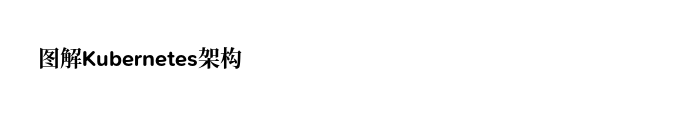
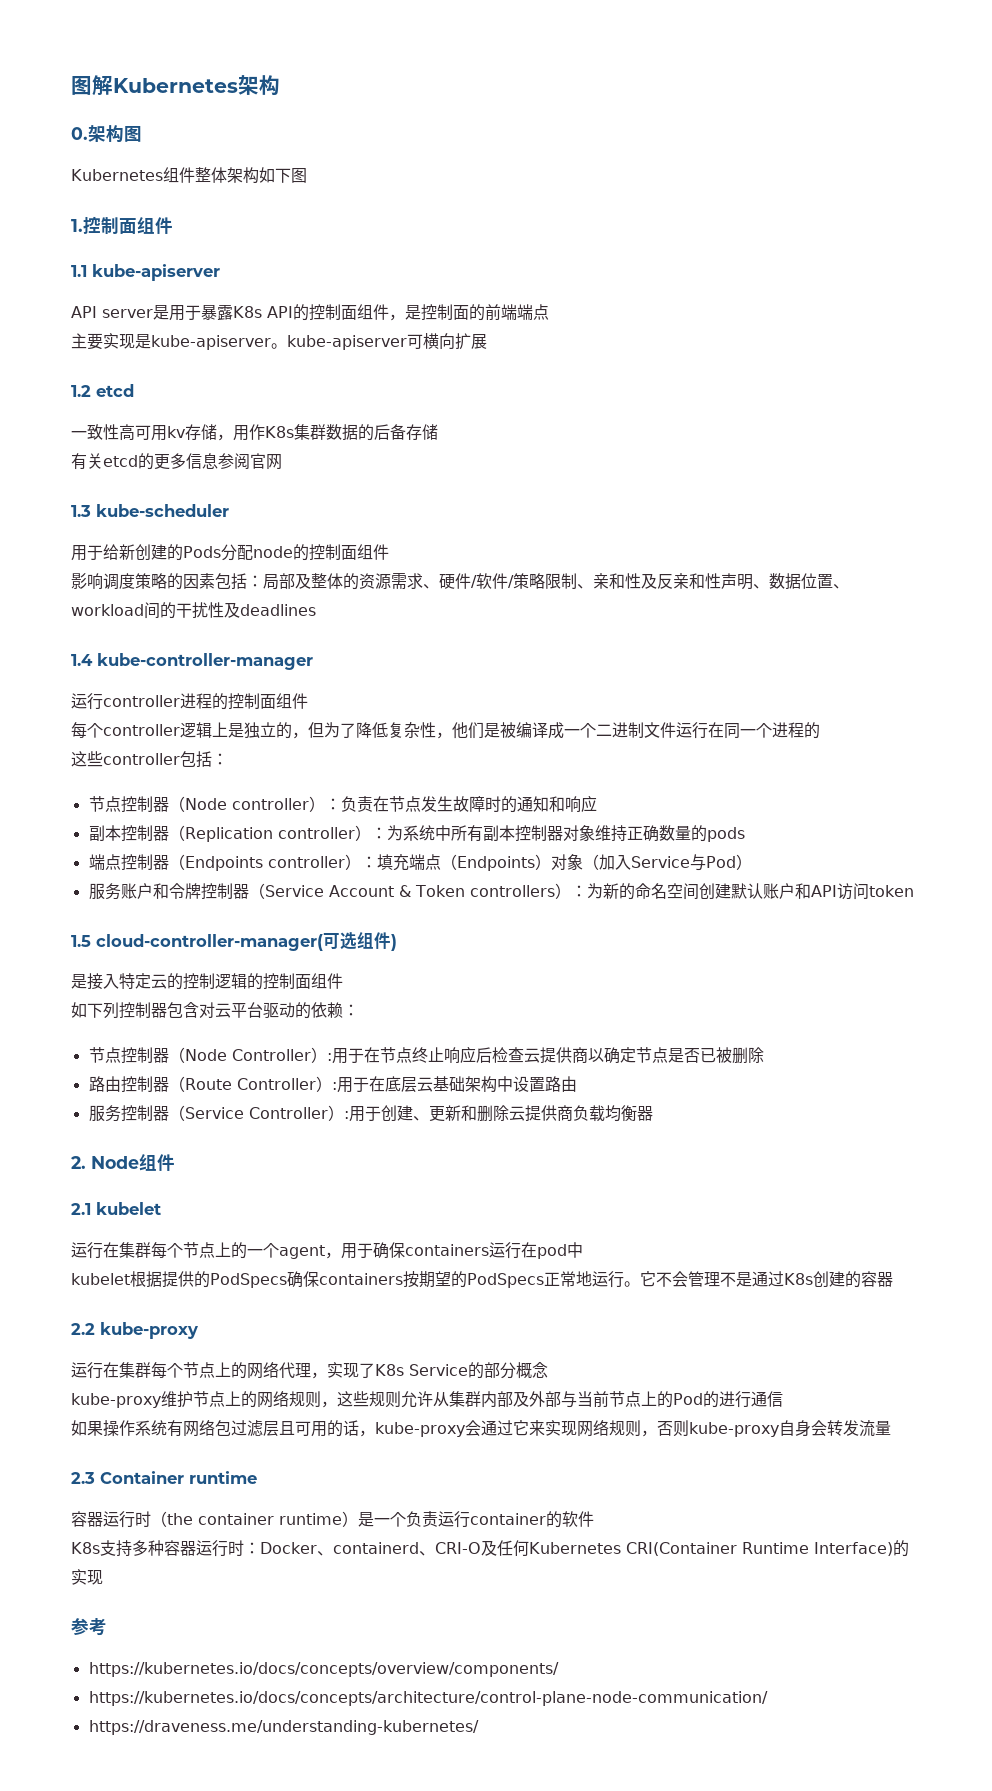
+ 0.架构图
+ Kubernetes组件整体架构如下图
+ 1.控制面组件
+ 1.1 kube-apiserver
+ API server是用于暴露K8s API的控制面组件，是控制面的前端端点
+ 主要实现是kube-apiserver。kube-apiserver可横向扩展
+ 1.2 etcd
+ 一致性高可用kv存储，用作K8s集群数据的后备存储
+ 有关etcd的更多信息参阅官网
+ 1.3 kube-scheduler
+ 用于给新创建的Pods分配node的控制面组件
+ 影响调度策略的因素包括：局部及整体的资源需求、硬件/软件/策略限制、亲和性及反亲和性声明、数据位置、workload间的干扰性及deadlines
+ 1.4 kube-controller-manager
+ 运行controller进程的控制面组件
+ 每个controller逻辑上是独立的，但为了降低复杂性，他们是被编译成一个二进制文件运行在同一个进程的
+ 这些controller包括：
+ 节点控制器（Node controller）：负责在节点发生故障时的通知和响应
+ 副本控制器（Replication controller）：为系统中所有副本控制器对象维持正确数量的pods
+ 端点控制器（Endpoints controller）：填充端点（Endpoints）对象（加入Service与Pod）
+ 服务账户和令牌控制器（Service Account & Token controllers）：为新的命名空间创建默认账户和API访问token
+ 1.5 cloud-controller-manager(可选组件)
+ 是接入特定云的控制逻辑的控制面组件
+ 如下列控制器包含对云平台驱动的依赖：
+ 节点控制器（Node Controller）:用于在节点终止响应后检查云提供商以确定节点是否已被删除
+ 路由控制器（Route Controller）:用于在底层云基础架构中设置路由
+ 服务控制器（Service Controller）:用于创建、更新和删除云提供商负载均衡器
+ 2. Node组件
+ 2.1 kubelet
+ 运行在集群每个节点上的一个agent，用于确保containers运行在pod中
+ kubelet根据提供的PodSpecs确保containers按期望的PodSpecs正常地运行。它不会管理不是通过K8s创建的容器
+ 2.2 kube-proxy
+ 运行在集群每个节点上的网络代理，实现了K8s Service的部分概念
+ kube-proxy维护节点上的网络规则，这些规则允许从集群内部及外部与当前节点上的Pod的进行通信
+ 如果操作系统有网络包过滤层且可用的话，kube-proxy会通过它来实现网络规则，否则kube-proxy自身会转发流量
+ 2.3 Container runtime
+ 容器运行时（the container runtime）是一个负责运行container的软件
+ K8s支持多种容器运行时：Docker、containerd、CRI-O及任何Kubernetes CRI(Container Runtime Interface)的实现
+ 参考
+ https://kubernetes.io/docs/concepts/overview/components/
+ https://kubernetes.io/docs/concepts/architecture/control-plane-node-communication/
+ https://draveness.me/understanding-kubernetes/

